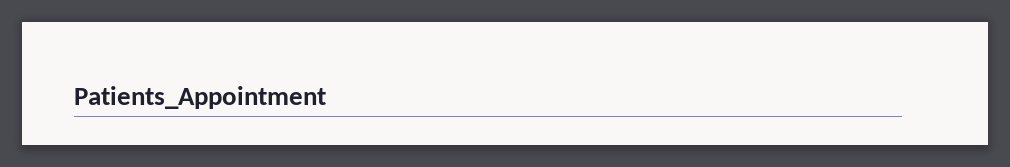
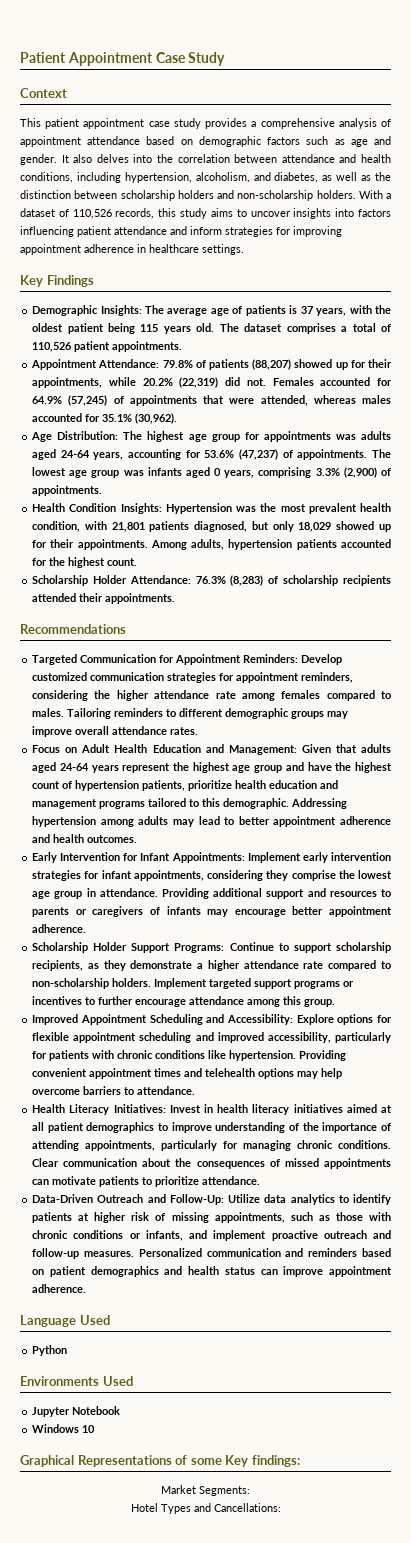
- Patients_Appointment
+ Patient Appointment Case Study
+ Context
+ This patient appointment case study provides a comprehensive analysis of appointment attendance based on demographic factors such as age and gender. It also delves into the correlation between attendance and health conditions, including hypertension, alcoholism, and diabetes, as well as the distinction between scholarship holders and non-scholarship holders. With a dataset of 110,526 records, this study aims to uncover insights into factors influencing patient attendance and inform strategies for improving appointment adherence in healthcare settings.
+ Key Findings
+ Demographic Insights: The average age of patients is 37 years, with the oldest patient being 115 years old. The dataset comprises a total of 110,526 patient appointments.
+ Appointment Attendance: 79.8% of patients (88,207) showed up for their appointments, while 20.2% (22,319) did not. Females accounted for 64.9% (57,245) of appointments that were attended, whereas males accounted for 35.1% (30,962).
+ Age Distribution: The highest age group for appointments was adults aged 24-64 years, accounting for 53.6% (47,237) of appointments. The lowest age group was infants aged 0 years, comprising 3.3% (2,900) of appointments.
+ Health Condition Insights: Hypertension was the most prevalent health condition, with 21,801 patients diagnosed, but only 18,029 showed up for their appointments. Among adults, hypertension patients accounted for the highest count.
+ Scholarship Holder Attendance: 76.3% (8,283) of scholarship recipients attended their appointments.
+ Recommendations
+ Targeted Communication for Appointment Reminders: Develop customized communication strategies for appointment reminders, considering the higher attendance rate among females compared to males. Tailoring reminders to different demographic groups may improve overall attendance rates.
+ Focus on Adult Health Education and Management: Given that adults aged 24-64 years represent the highest age group and have the highest count of hypertension patients, prioritize health education and management programs tailored to this demographic. Addressing hypertension among adults may lead to better appointment adherence and health outcomes.
+ Early Intervention for Infant Appointments: Implement early intervention strategies for infant appointments, considering they comprise the lowest age group in attendance. Providing additional support and resources to parents or caregivers of infants may encourage better appointment adherence.
+ Scholarship Holder Support Programs: Continue to support scholarship recipients, as they demonstrate a higher attendance rate compared to non-scholarship holders. Implement targeted support programs or incentives to further encourage attendance among this group.
+ Improved Appointment Scheduling and Accessibility: Explore options for flexible appointment scheduling and improved accessibility, particularly for patients with chronic conditions like hypertension. Providing convenient appointment times and telehealth options may help overcome barriers to attendance.
+ Health Literacy Initiatives: Invest in health literacy initiatives aimed at all patient demographics to improve understanding of the importance of attending appointments, particularly for managing chronic conditions. Clear communication about the consequences of missed appointments can motivate patients to prioritize attendance.
+ Data-Driven Outreach and Follow-Up: Utilize data analytics to identify patients at higher risk of missing appointments, such as those with chronic conditions or infants, and implement proactive outreach and follow-up measures. Personalized communication and reminders based on patient demographics and health status can improve appointment adherence.
+ Language Used
+ Python
+ Environments Used
+ Jupyter Notebook
+ Windows 10
+ Graphical Representations of some Key findings:
+ Market Segments:
+ Hotel Types and Cancellations:

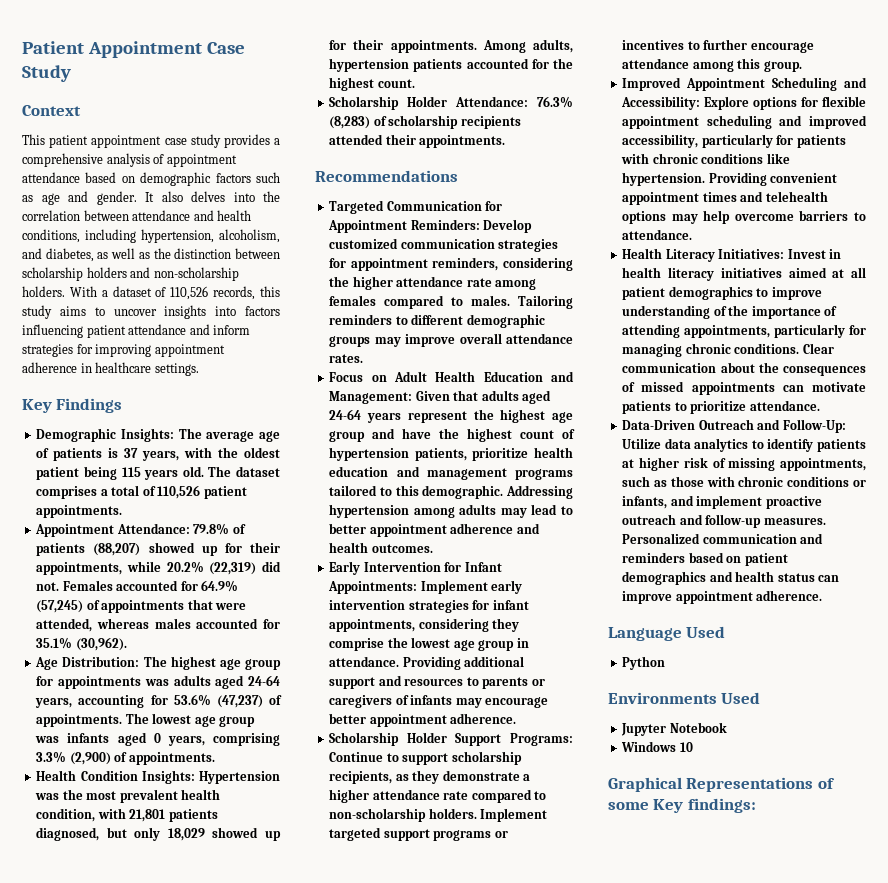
- Market Segments:
- Hotel Types and Cancellations:

